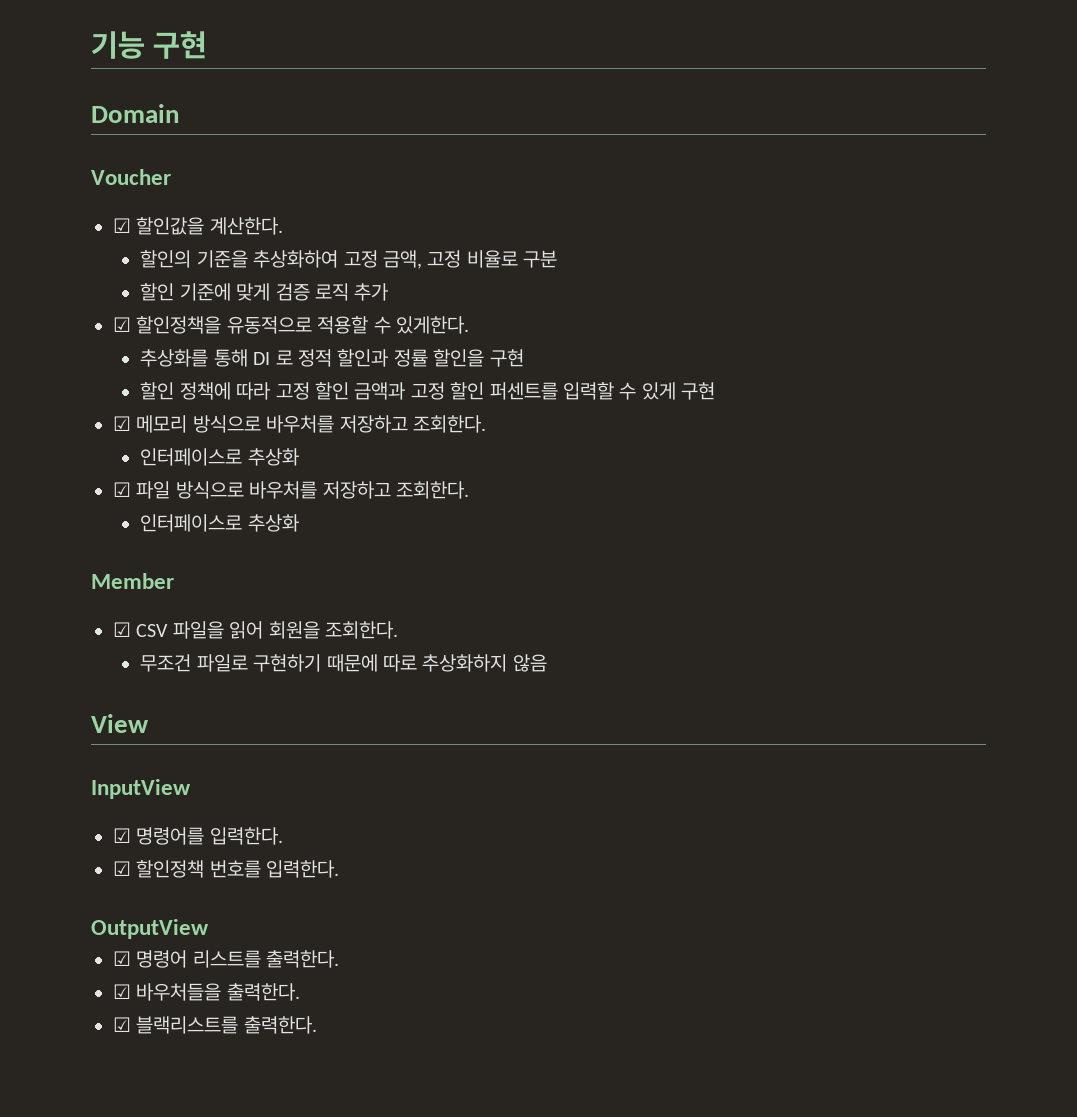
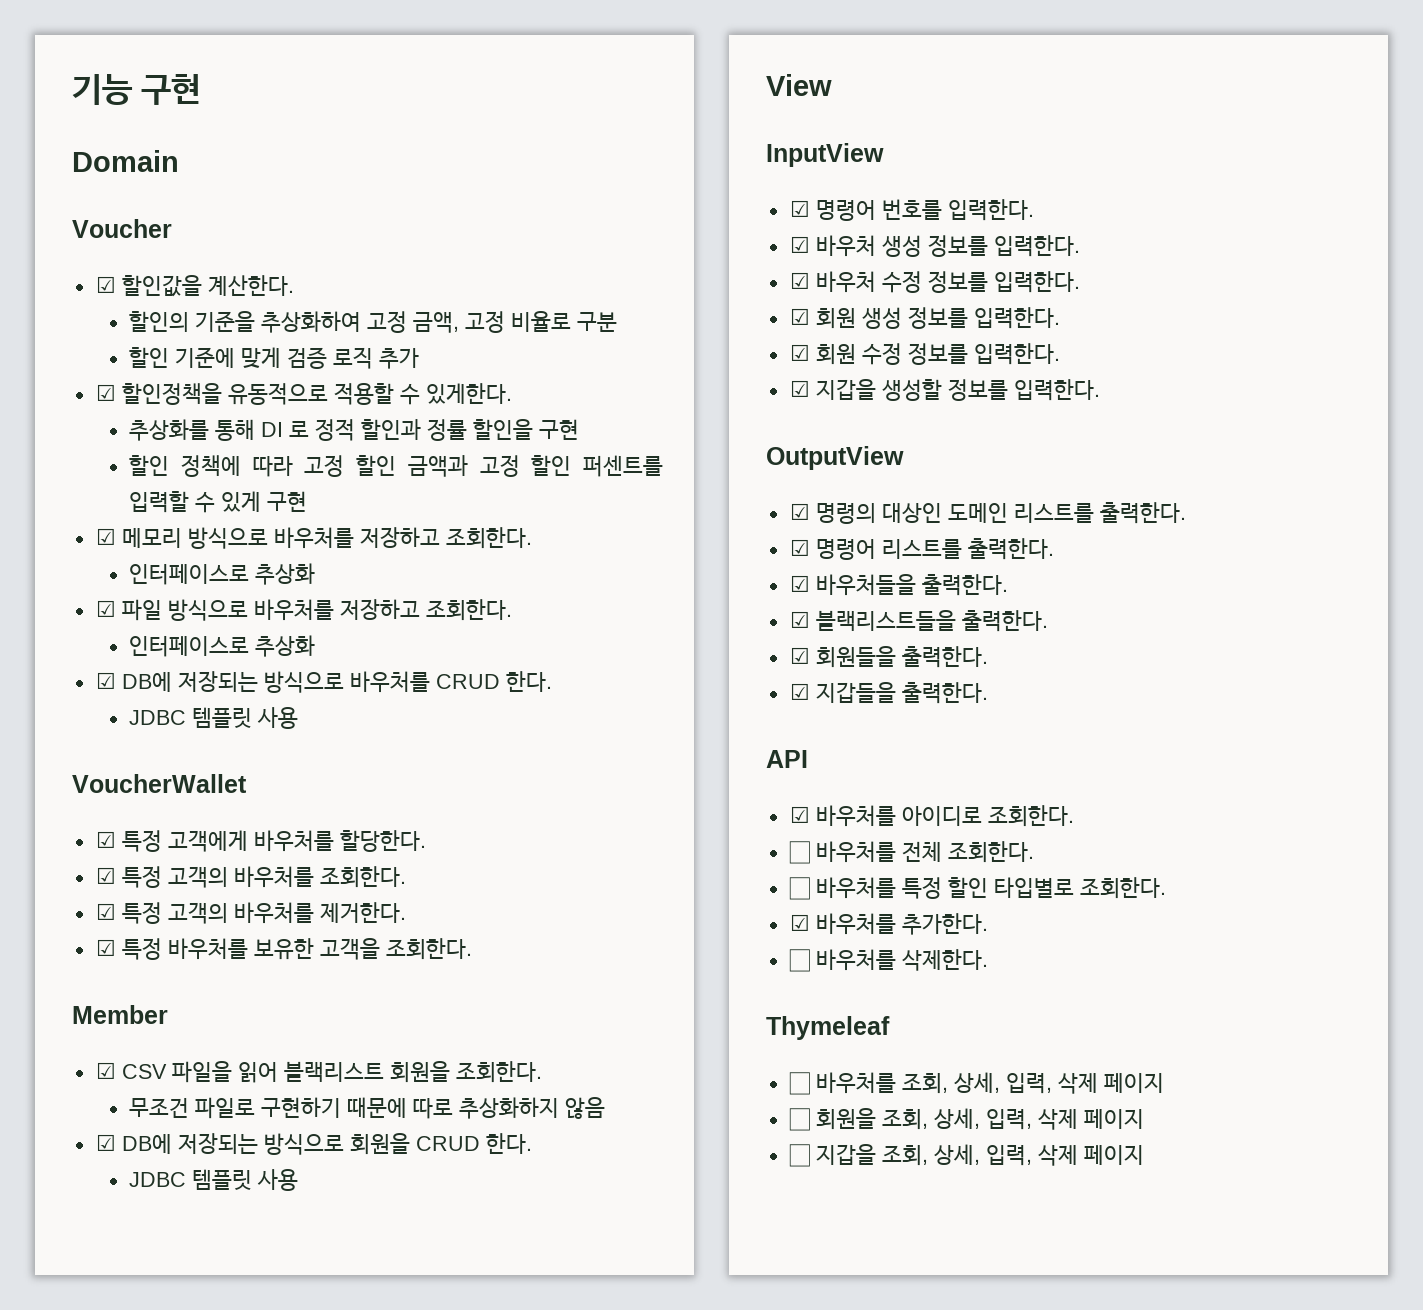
+ ☑ DB에 저장되는 방식으로 바우처를 CRUD 한다.
+ JDBC 템플릿 사용
+ VoucherWallet
+ ☑ 특정 고객에게 바우처를 할당한다.
+ ☑ 특정 고객의 바우처를 조회한다.
+ ☑ 특정 고객의 바우처를 제거한다.
+ ☑ 특정 바우처를 보유한 고객을 조회한다.
- ☑ CSV 파일을 읽어 회원을 조회한다.
+ ☑ CSV 파일을 읽어 블랙리스트 회원을 조회한다.
+ ☑ DB에 저장되는 방식으로 회원을 CRUD 한다.
+ JDBC 템플릿 사용
- ☑ 명령어를 입력한다.
- ☑ 할인정책 번호를 입력한다.
+ ☑ 명령어 번호를 입력한다.
+ ☑ 바우처 생성 정보를 입력한다.
+ ☑ 바우처 수정 정보를 입력한다.
+ ☑ 회원 생성 정보를 입력한다.
+ ☑ 회원 수정 정보를 입력한다.
+ ☑ 지갑을 생성할 정보를 입력한다.
  OutputView
+ ☑ 명령의 대상인 도메인 리스트를 출력한다.
- ☑ 블랙리스트를 출력한다.
+ ☑ 블랙리스트들을 출력한다.
+ ☑ 회원들을 출력한다.
+ ☑ 지갑들을 출력한다.
+ API
+ ☑ 바우처를 아이디로 조회한다.
+ ☐ 바우처를 전체 조회한다.
+ ☐ 바우처를 특정 할인 타입별로 조회한다.
+ ☑ 바우처를 추가한다.
+ ☐ 바우처를 삭제한다.
+ Thymeleaf
+ ☐ 바우처를 조회, 상세, 입력, 삭제 페이지
+ ☐ 회원을 조회, 상세, 입력, 삭제 페이지
+ ☐ 지갑을 조회, 상세, 입력, 삭제 페이지

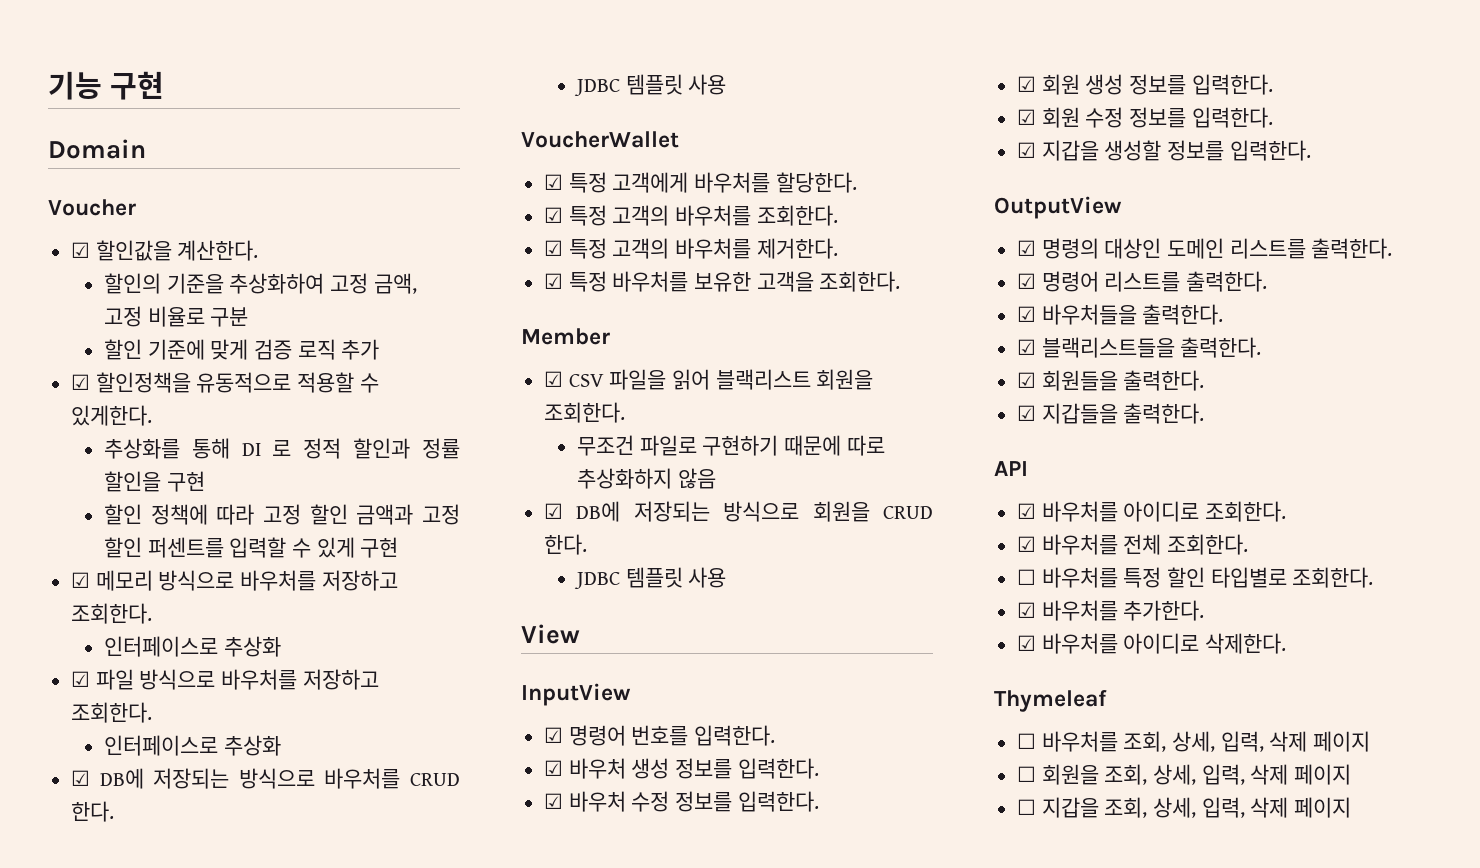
- ☐ 바우처를 전체 조회한다.
+ ☑ 바우처를 전체 조회한다.
- ☐ 바우처를 삭제한다.
+ ☑ 바우처를 아이디로 삭제한다.

